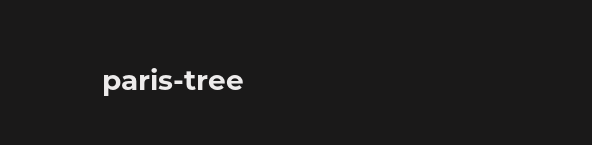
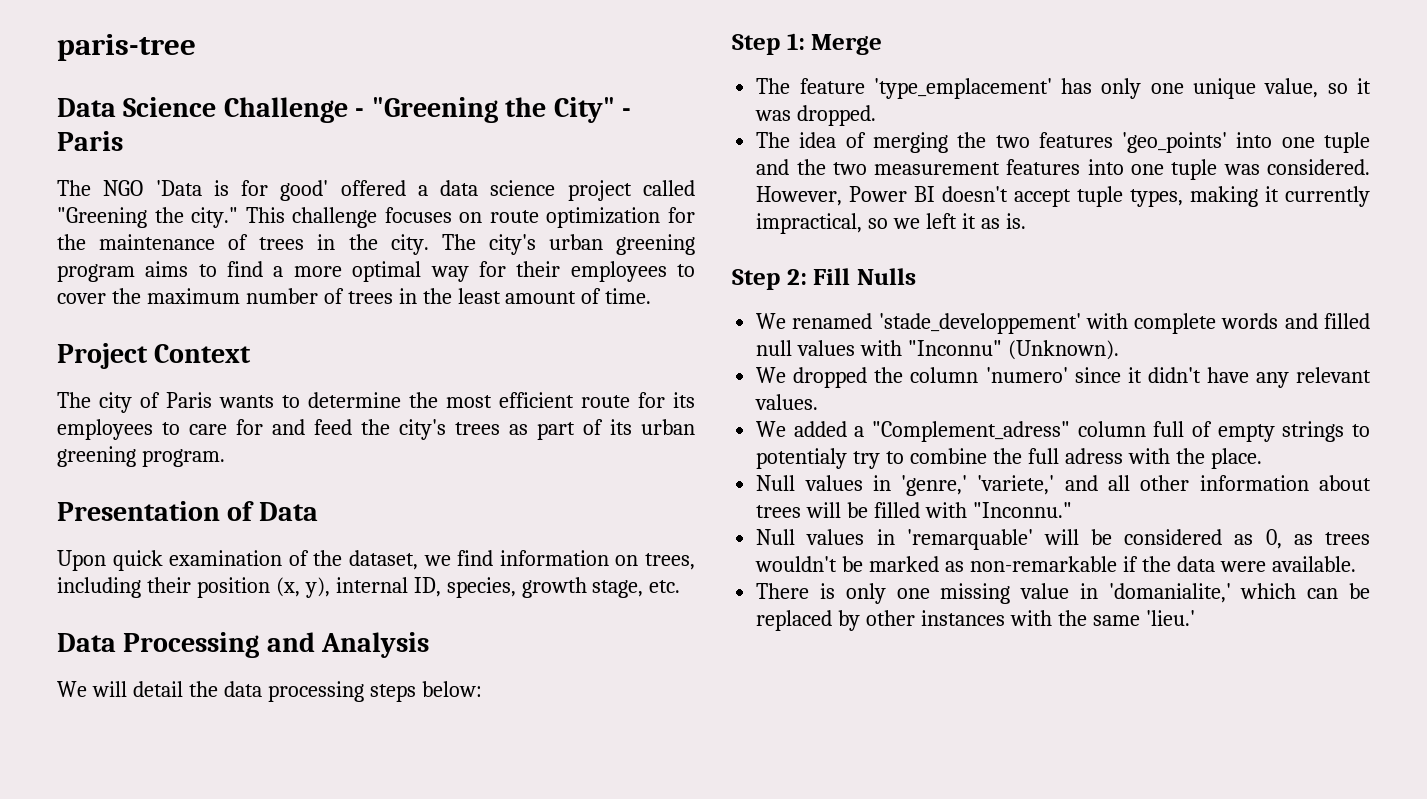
+ Data Science Challenge - "Greening the City" - Paris
+ The NGO 'Data is for good' offered a data science project called "Greening the city." This challenge focuses on route optimization for the maintenance of trees in the city. The city's urban greening program aims to find a more optimal way for their employees to cover the maximum number of trees in the least amount of time.
+ Project Context
+ The city of Paris wants to determine the most efficient route for its employees to care for and feed the city's trees as part of its urban greening program.
+ Presentation of Data
+ Upon quick examination of the dataset, we find information on trees, including their position (x, y), internal ID, species, growth stage, etc.
+ Data Processing and Analysis
+ We will detail the data processing steps below:
+ Step 1: Merge
+ The feature 'type_emplacement' has only one unique value, so it was dropped.
+ The idea of merging the two features 'geo_points' into one tuple and the two measurement features into one tuple was considered. However, Power BI doesn't accept tuple types, making it currently impractical, so we left it as is.
+ Step 2: Fill Nulls
+ We renamed 'stade_developpement' with complete words and filled null values with "Inconnu" (Unknown).
+ We dropped the column 'numero' since it didn't have any relevant values.
+ We added a "Complement_adress" column full of empty strings to potentialy try to combine the full adress with the place.
+ Null values in 'genre,' 'variete,' and all other information about trees will be filled with "Inconnu."
+ Null values in 'remarquable' will be considered as 0, as trees wouldn't be marked as non-remarkable if the data were available.
+ There is only one missing value in 'domanialite,' which can be replaced by other instances with the same 'lieu.'

